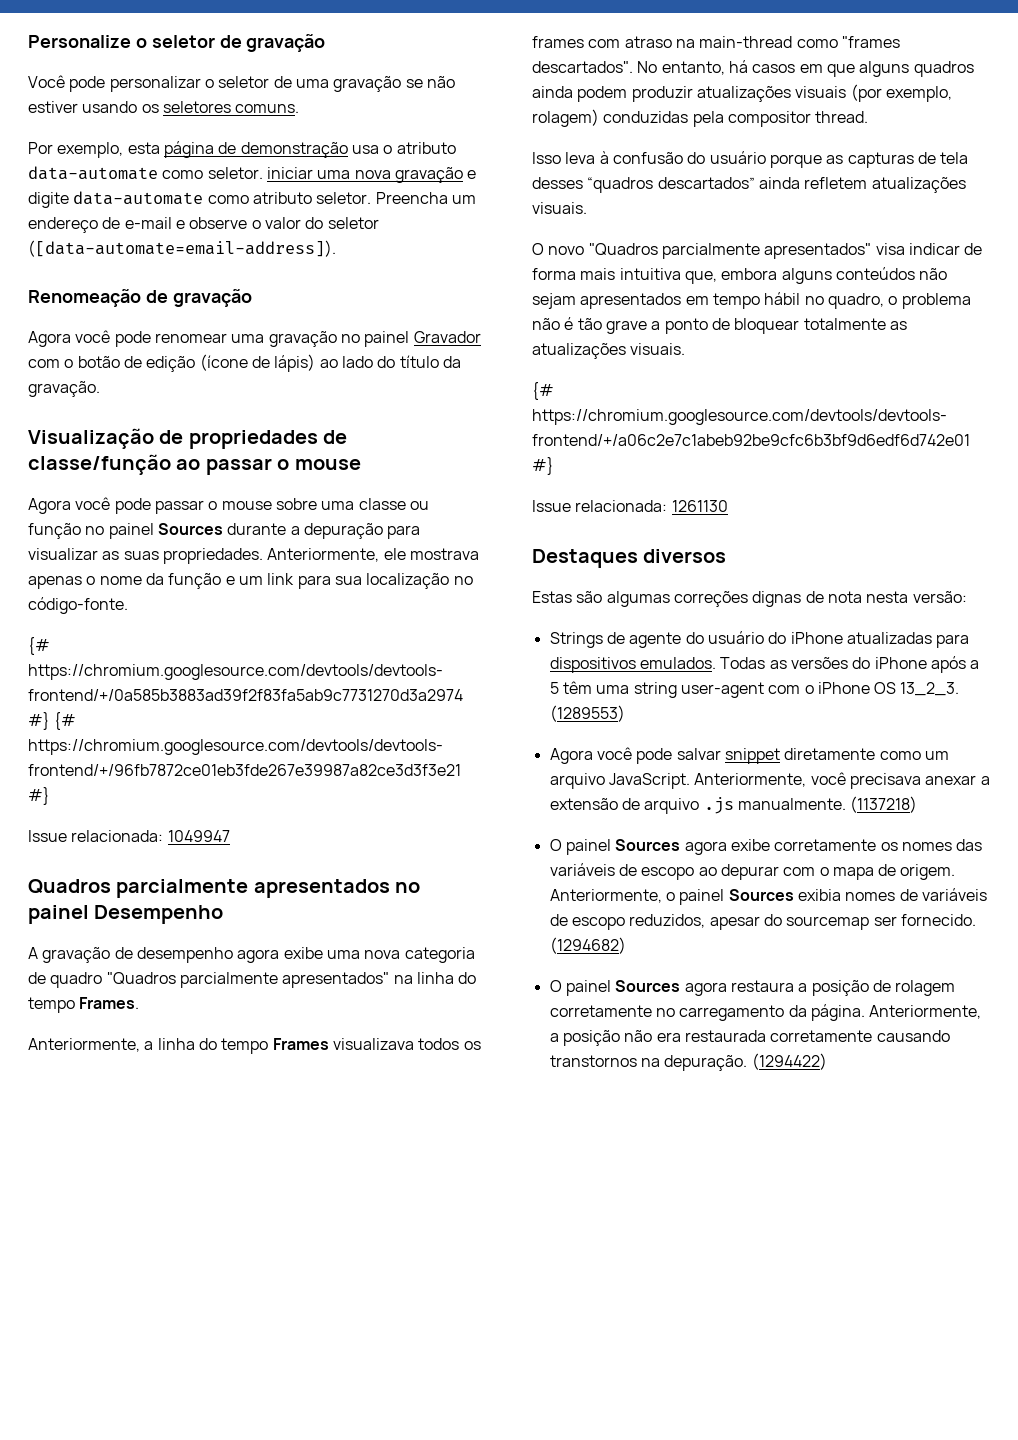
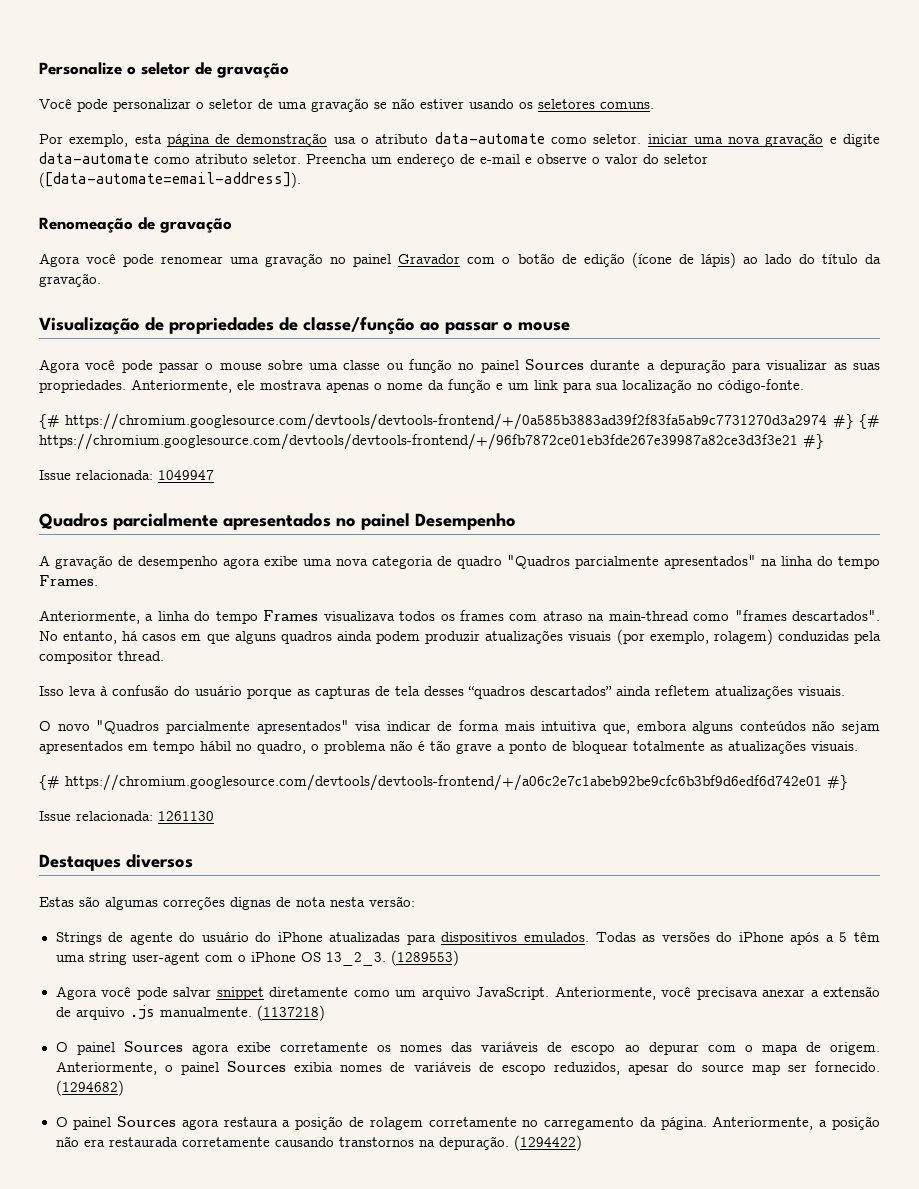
- Anteriormente, o painel Sources exibia nomes de variáveis de escopo reduzidos, apesar do sourcemap ser fornecido.
+ Anteriormente, o painel Sources exibia nomes de variáveis de escopo reduzidos, apesar do source map ser fornecido.

